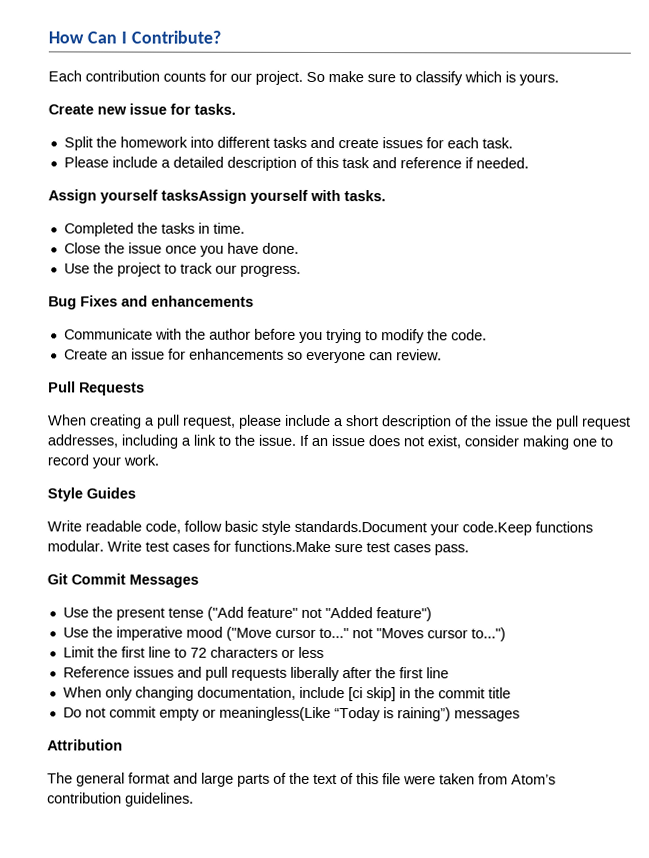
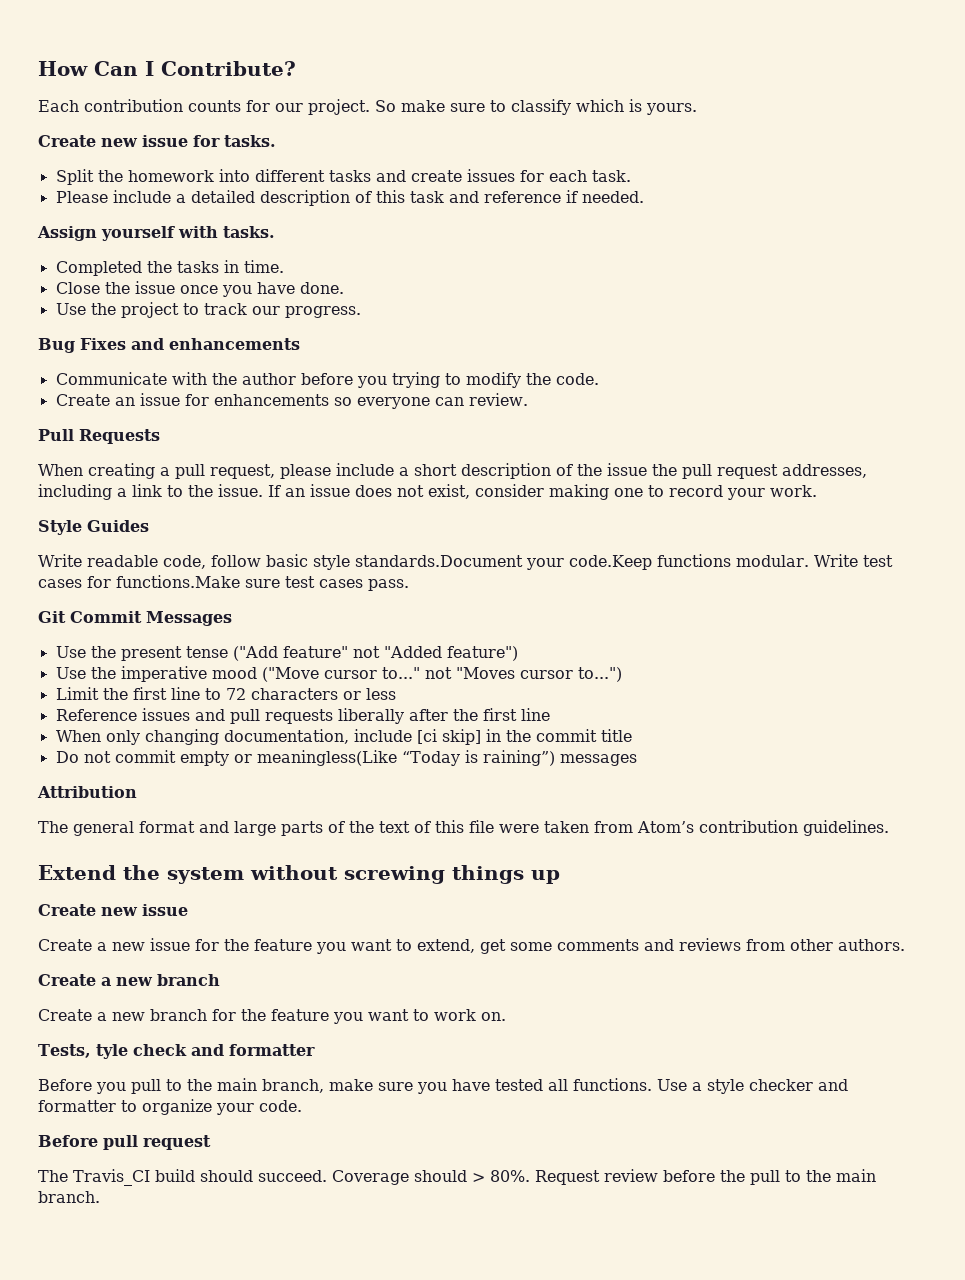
- Assign yourself tasksAssign yourself with tasks.
+ Assign yourself with tasks.
+ Extend the system without screwing things up
+ Create new issue
+ Create a new issue for the feature you want to extend, get some comments and reviews from other authors.
+ Create a new branch
+ Create a new branch for the feature you want to work on.
+ Tests, tyle check and formatter
+ Before you pull to the main branch, make sure you have tested all functions. Use a style checker and formatter to organize your code.
+ Before pull request
+ The Travis_CI build should succeed. Coverage should > 80%. Request review before the pull to the main branch.

